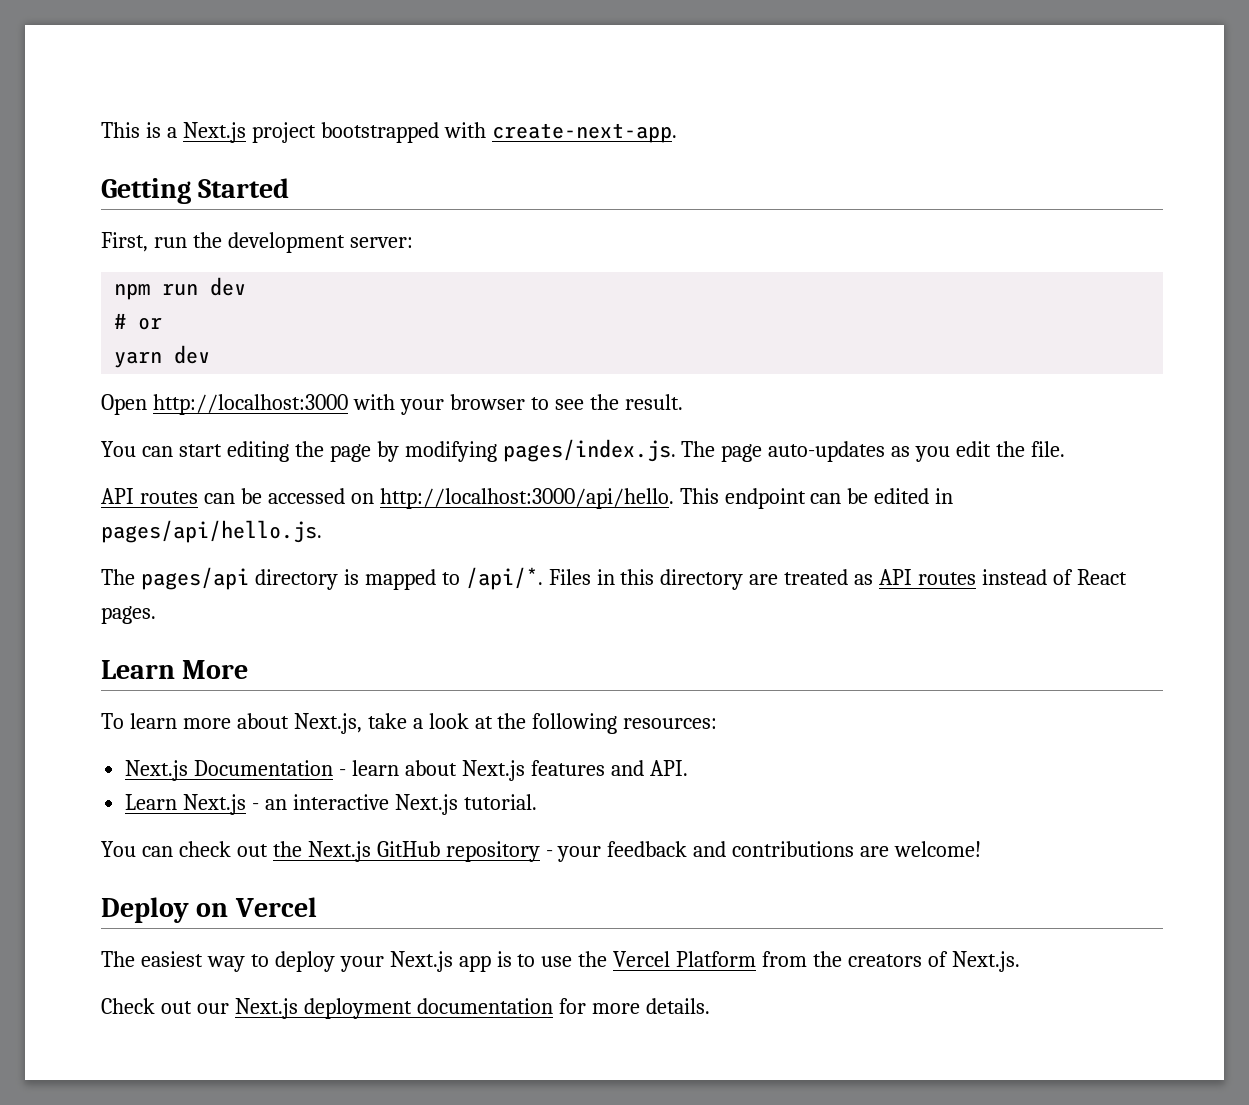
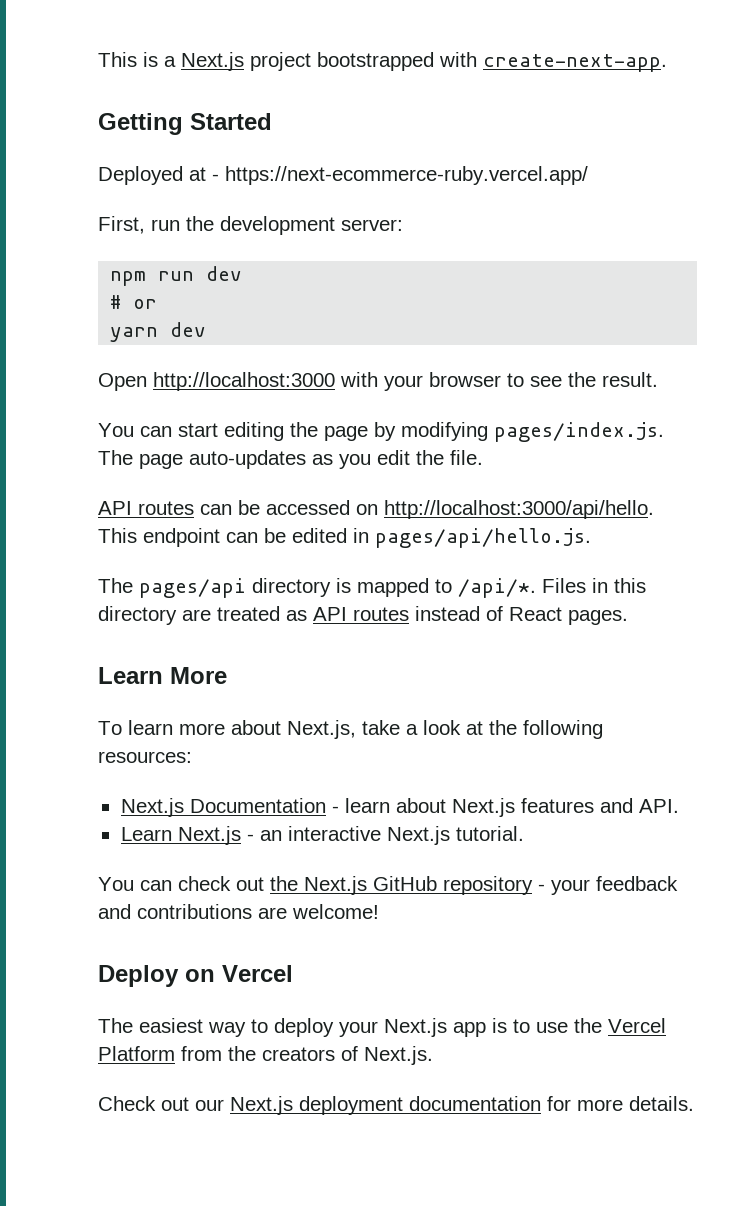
+ Deployed at - https://next-ecommerce-ruby.vercel.app/

